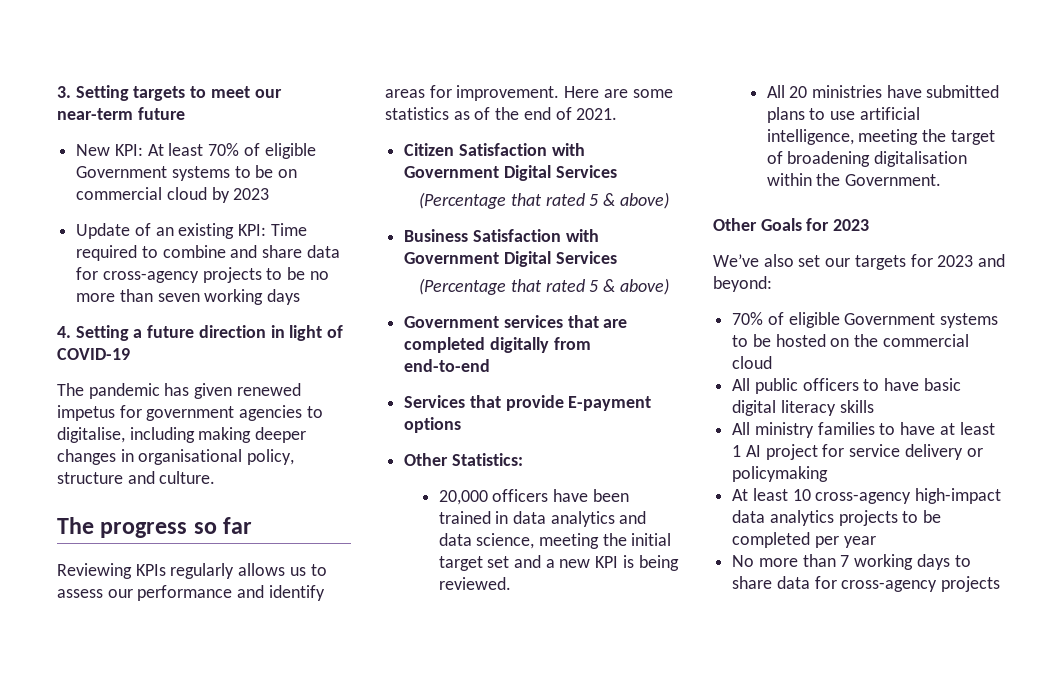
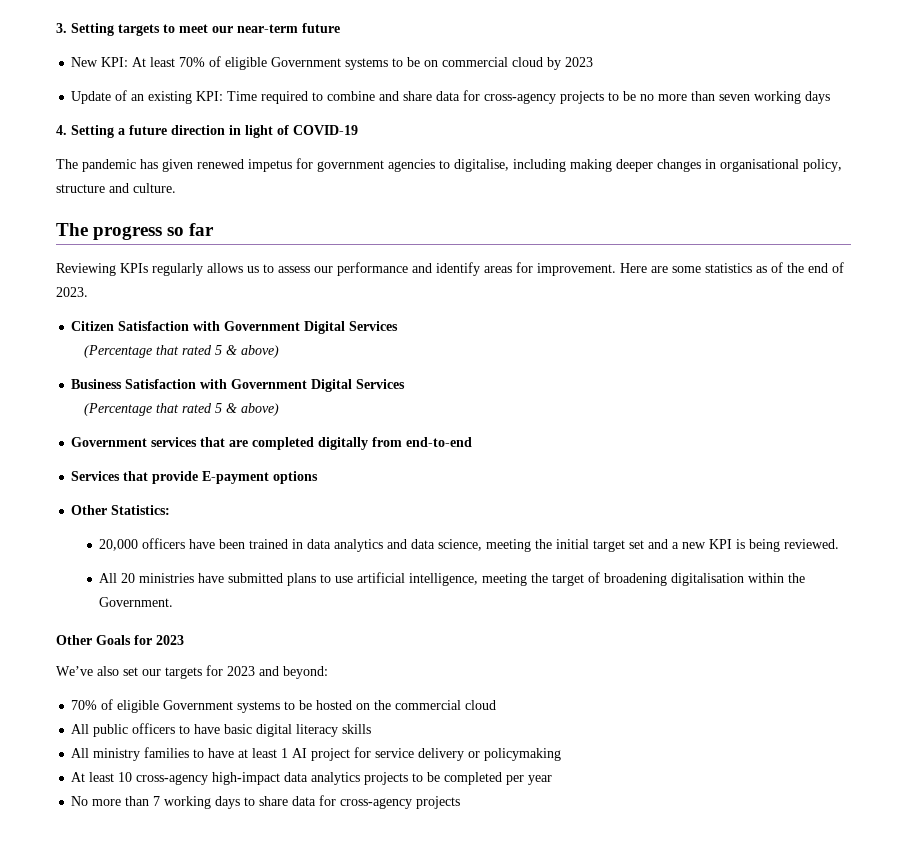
- Here are some statistics as of the end of 2021.
+ Here are some statistics as of the end of 2023.

